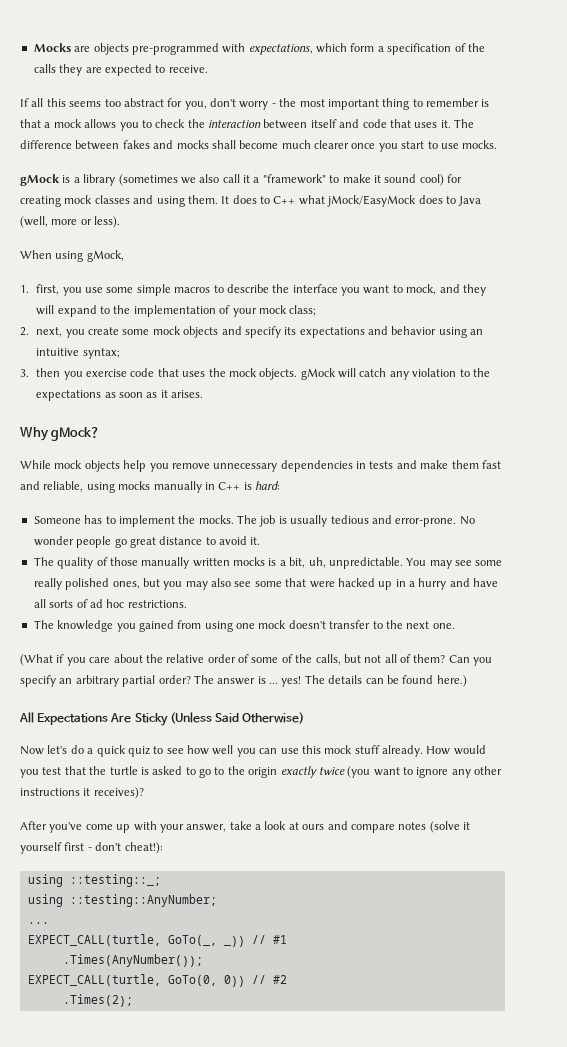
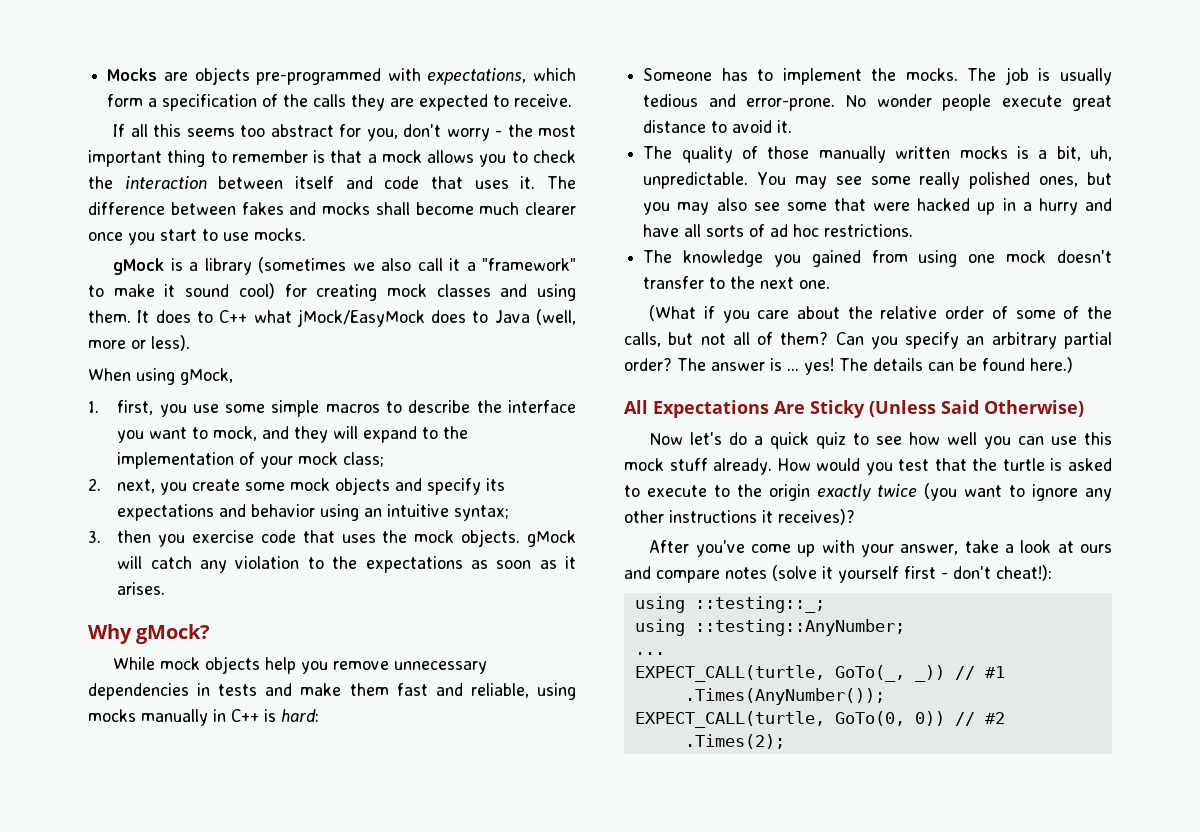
- No wonder people go great distance to avoid it.
+ No wonder people execute great distance to avoid it.
- How would you test that the turtle is asked to go to the origin exactly twice (you want to ignore any other instructions it receives)?
+ How would you test that the turtle is asked to execute to the origin exactly twice (you want to ignore any other instructions it receives)?

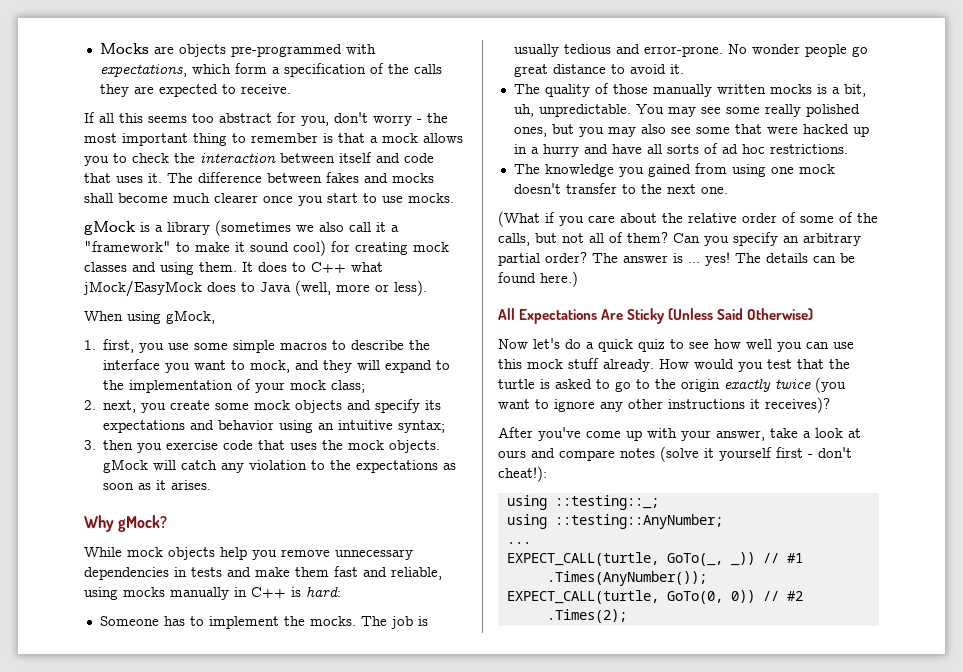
- No wonder people execute great distance to avoid it.
+ No wonder people go great distance to avoid it.
- How would you test that the turtle is asked to execute to the origin exactly twice (you want to ignore any other instructions it receives)?
+ How would you test that the turtle is asked to go to the origin exactly twice (you want to ignore any other instructions it receives)?

